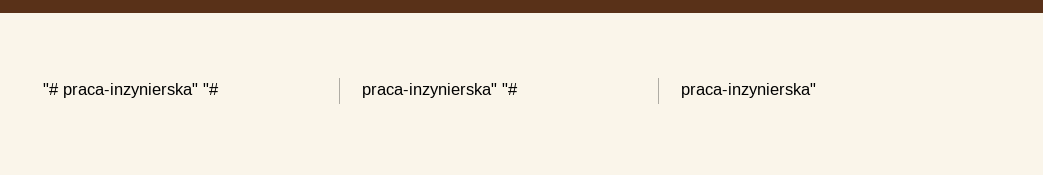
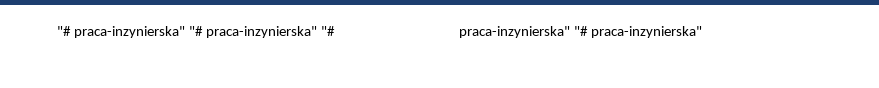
- "# praca-inzynierska" "# praca-inzynierska" "# praca-inzynierska"
+ "# praca-inzynierska" "# praca-inzynierska" "# praca-inzynierska" "# praca-inzynierska"

